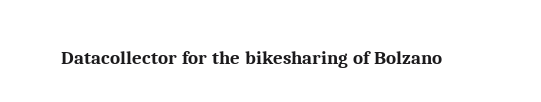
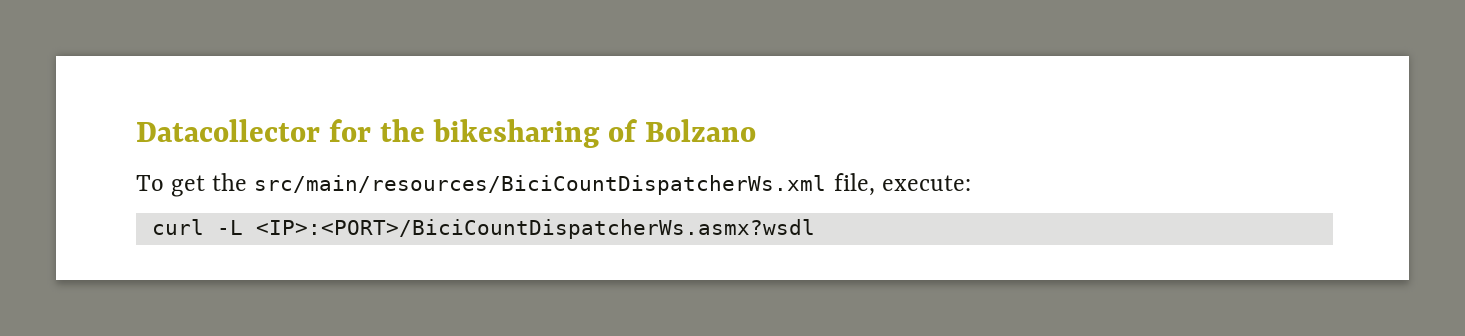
+ To get the src/main/resources/BiciCountDispatcherWs.xml file, execute:
+ curl -L <IP>:<PORT>/BiciCountDispatcherWs.asmx?wsdl

